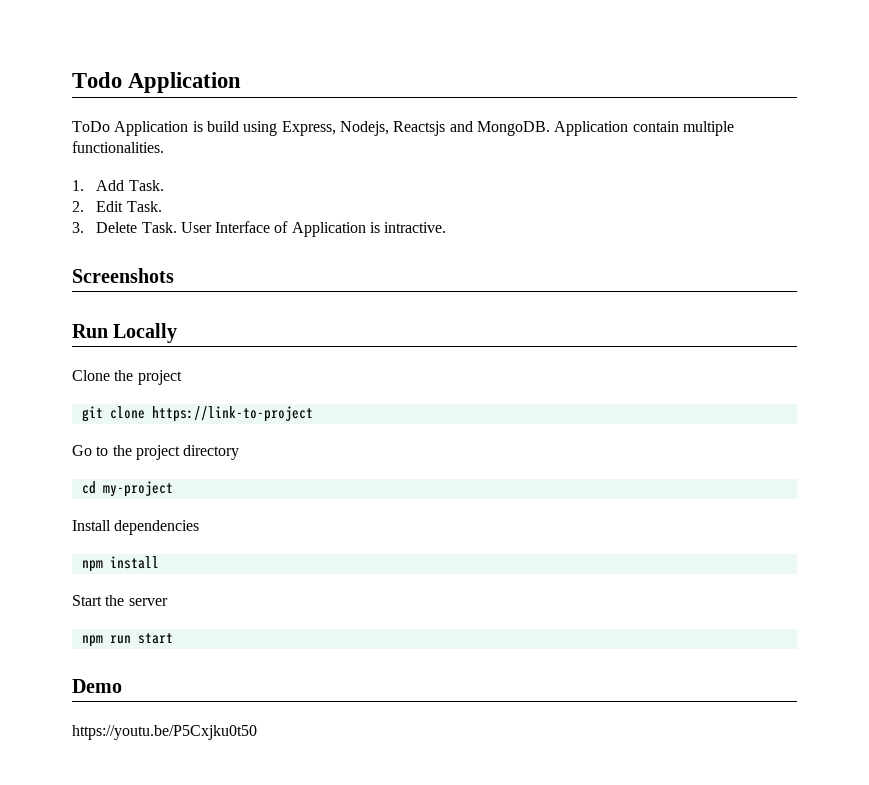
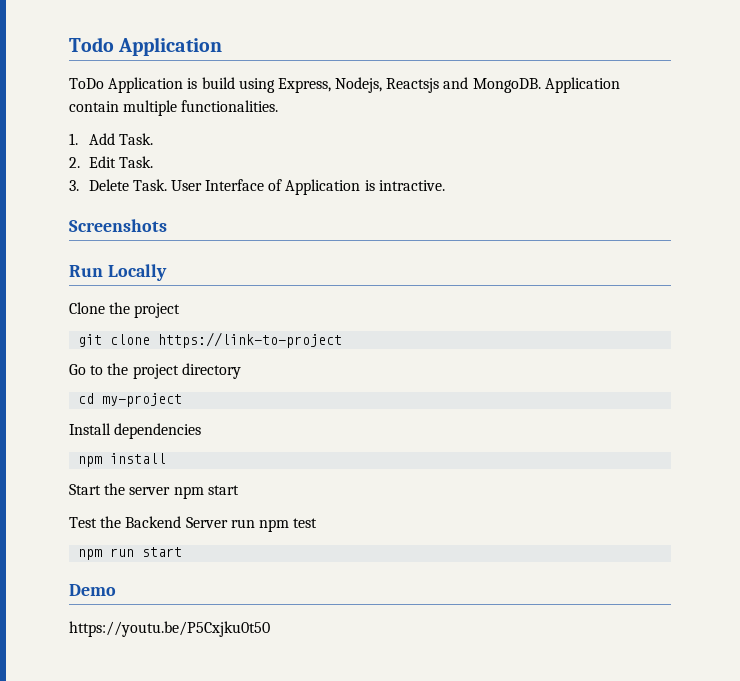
- Start the server
+ Start the server npm start
+ Test the Backend Server run npm test

